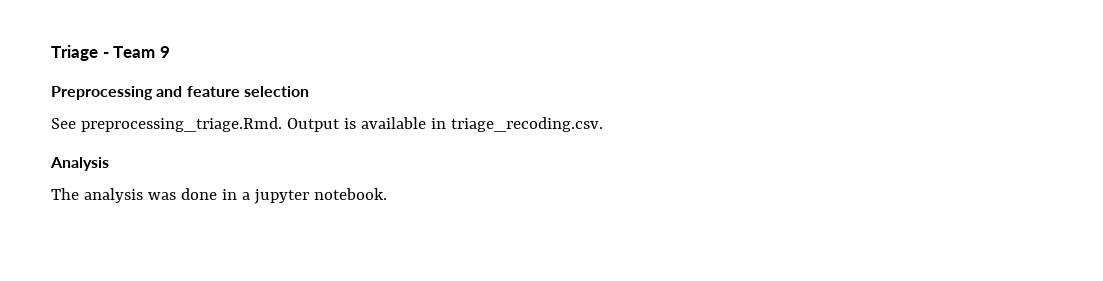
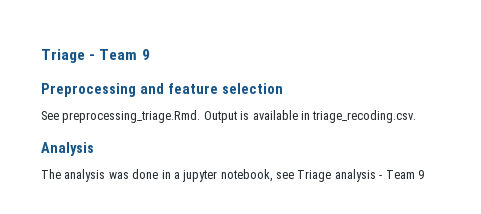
- The analysis was done in a jupyter notebook.
+ The analysis was done in a jupyter notebook, see Triage analysis - Team 9

